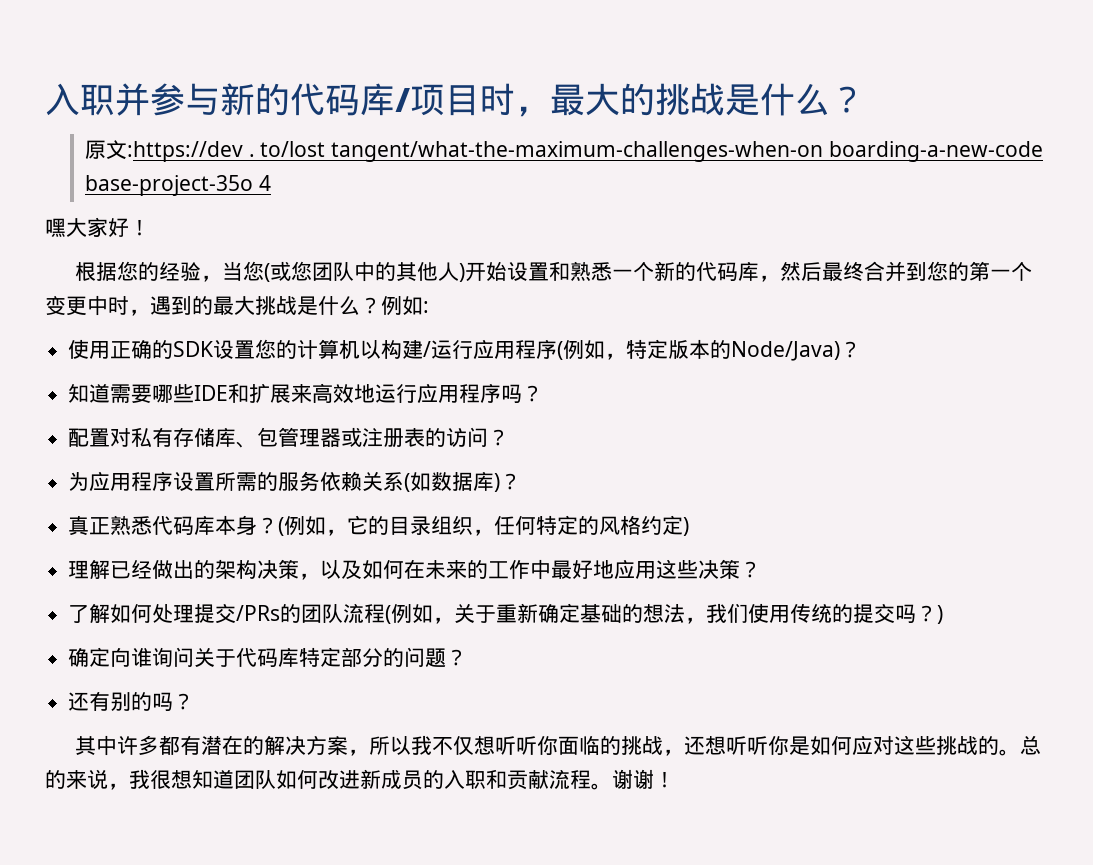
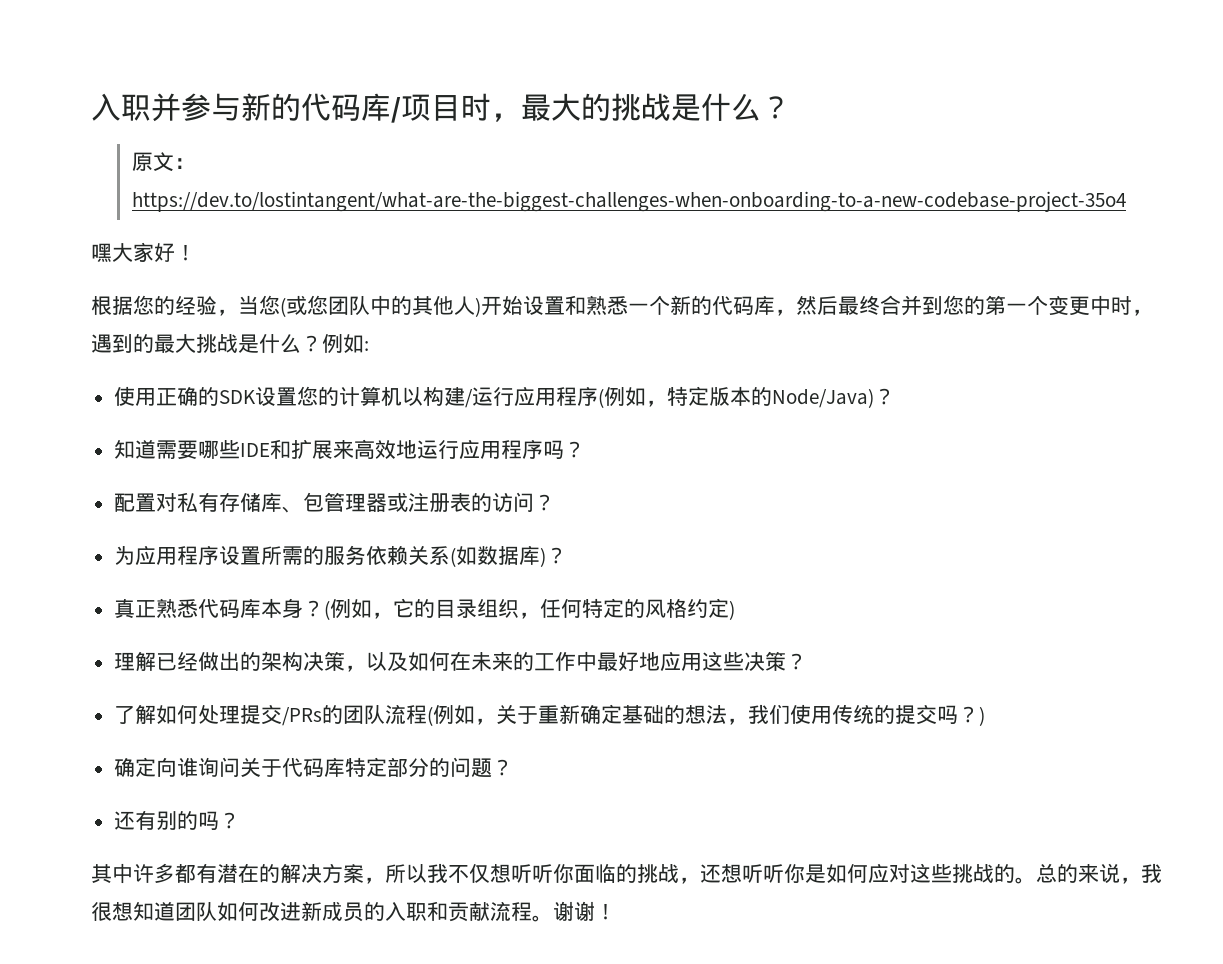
- 原文:https://dev . to/lost tangent/what-the-maximum-challenges-when-on boarding-a-new-code base-project-35o 4
+ 原文：https://dev.to/lostintangent/what-are-the-biggest-challenges-when-onboarding-to-a-new-codebase-project-35o4

